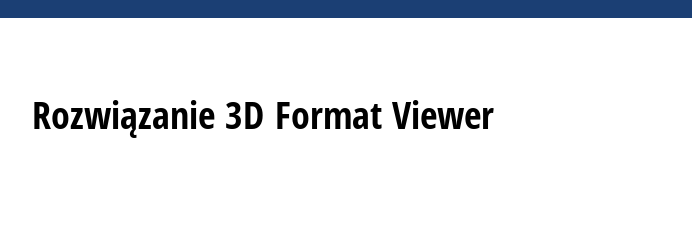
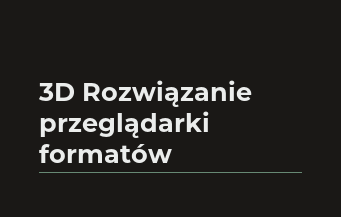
- Rozwiązanie 3D Format Viewer
+ 3D Rozwiązanie przeglądarki formatów

